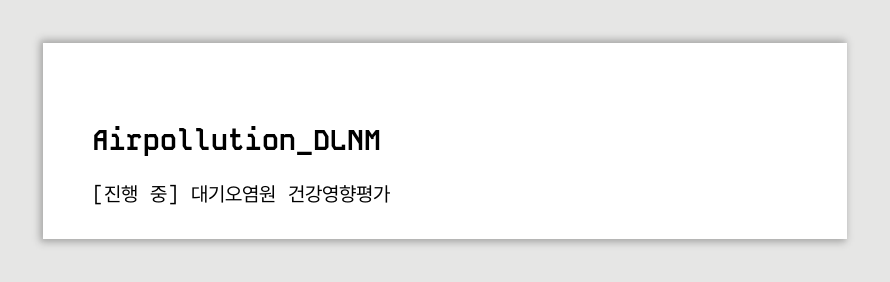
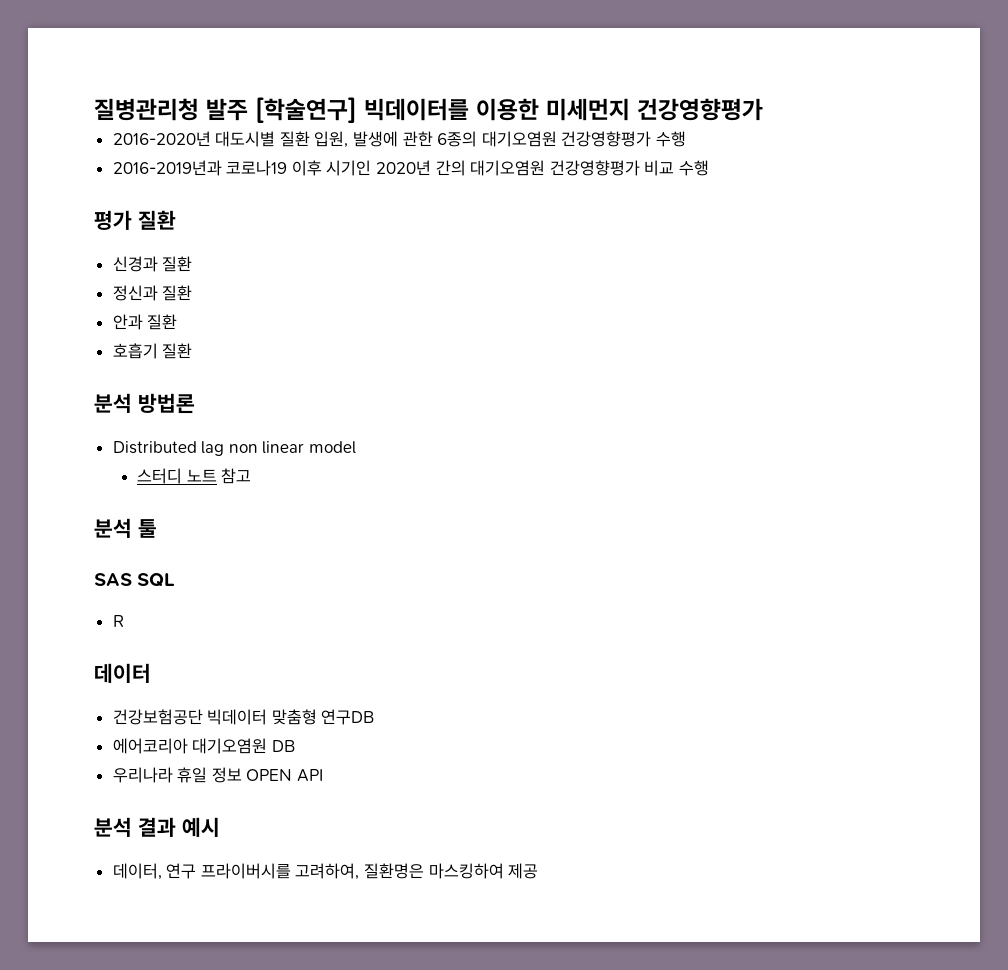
- Airpollution_DLNM
- [진행 중] 대기오염원 건강영향평가
+ 질병관리청 발주 [학술연구] 빅데이터를 이용한 미세먼지 건강영향평가
+ 2016-2020년 대도시별 질환 입원, 발생에 관한 6종의 대기오염원 건강영향평가 수행
+ 2016-2019년과 코로나19 이후 시기인 2020년 간의 대기오염원 건강영향평가 비교 수행
+ 평가 질환
+ 신경과 질환
+ 정신과 질환
+ 안과 질환
+ 호흡기 질환
+ 분석 방법론
+ Distributed lag non linear model
+ 스터디 노트 참고
+ 분석 툴
+ SAS SQL
+ R
+ 데이터
+ 건강보험공단 빅데이터 맞춤형 연구DB
+ 에어코리아 대기오염원 DB
+ 우리나라 휴일 정보 OPEN API
+ 분석 결과 예시
+ 데이터, 연구 프라이버시를 고려하여, 질환명은 마스킹하여 제공

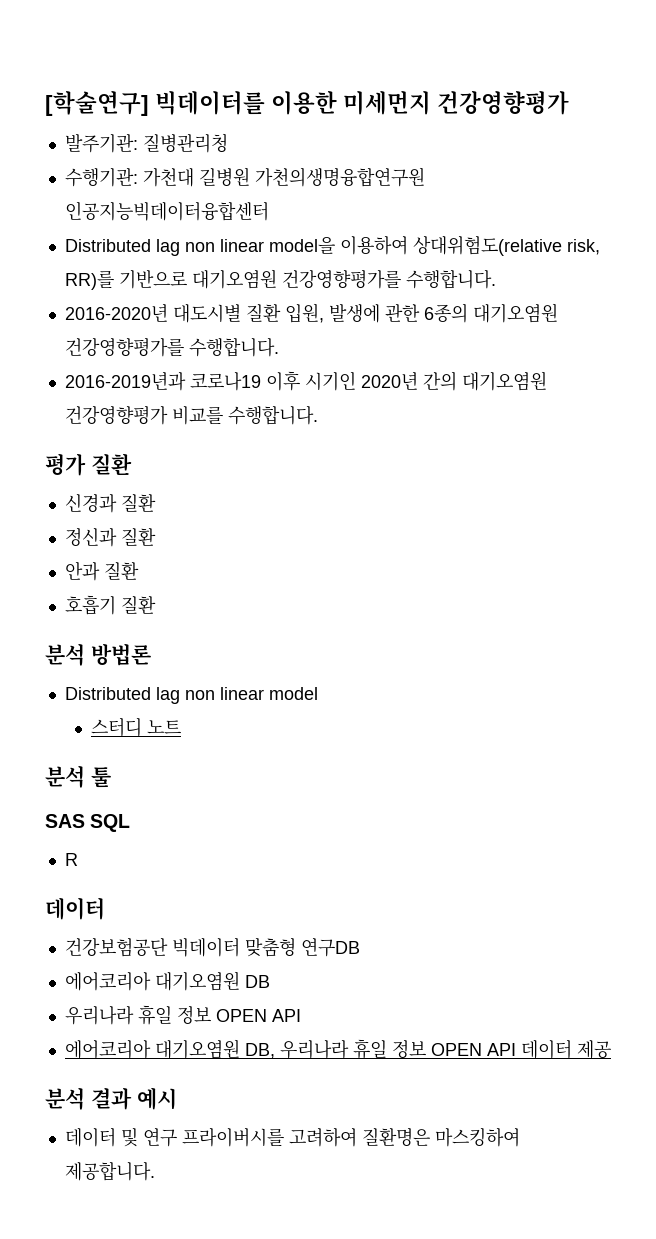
- 질병관리청 발주 [학술연구] 빅데이터를 이용한 미세먼지 건강영향평가
+ [학술연구] 빅데이터를 이용한 미세먼지 건강영향평가
+ 발주기관: 질병관리청
+ 수행기관: 가천대 길병원 가천의생명융합연구원 인공지능빅데이터융합센터
+ Distributed lag non linear model을 이용하여 상대위험도(relative risk, RR)를 기반으로 대기오염원 건강영향평가를 수행합니다.
- 2016-2020년 대도시별 질환 입원, 발생에 관한 6종의 대기오염원 건강영향평가 수행
+ 2016-2020년 대도시별 질환 입원, 발생에 관한 6종의 대기오염원 건강영향평가를 수행합니다.
- 2016-2019년과 코로나19 이후 시기인 2020년 간의 대기오염원 건강영향평가 비교 수행
+ 2016-2019년과 코로나19 이후 시기인 2020년 간의 대기오염원 건강영향평가 비교를 수행합니다.
- 스터디 노트 참고
+ 스터디 노트
+ 에어코리아 대기오염원 DB, 우리나라 휴일 정보 OPEN API 데이터 제공
- 데이터, 연구 프라이버시를 고려하여, 질환명은 마스킹하여 제공
+ 데이터 및 연구 프라이버시를 고려하여 질환명은 마스킹하여 제공합니다.

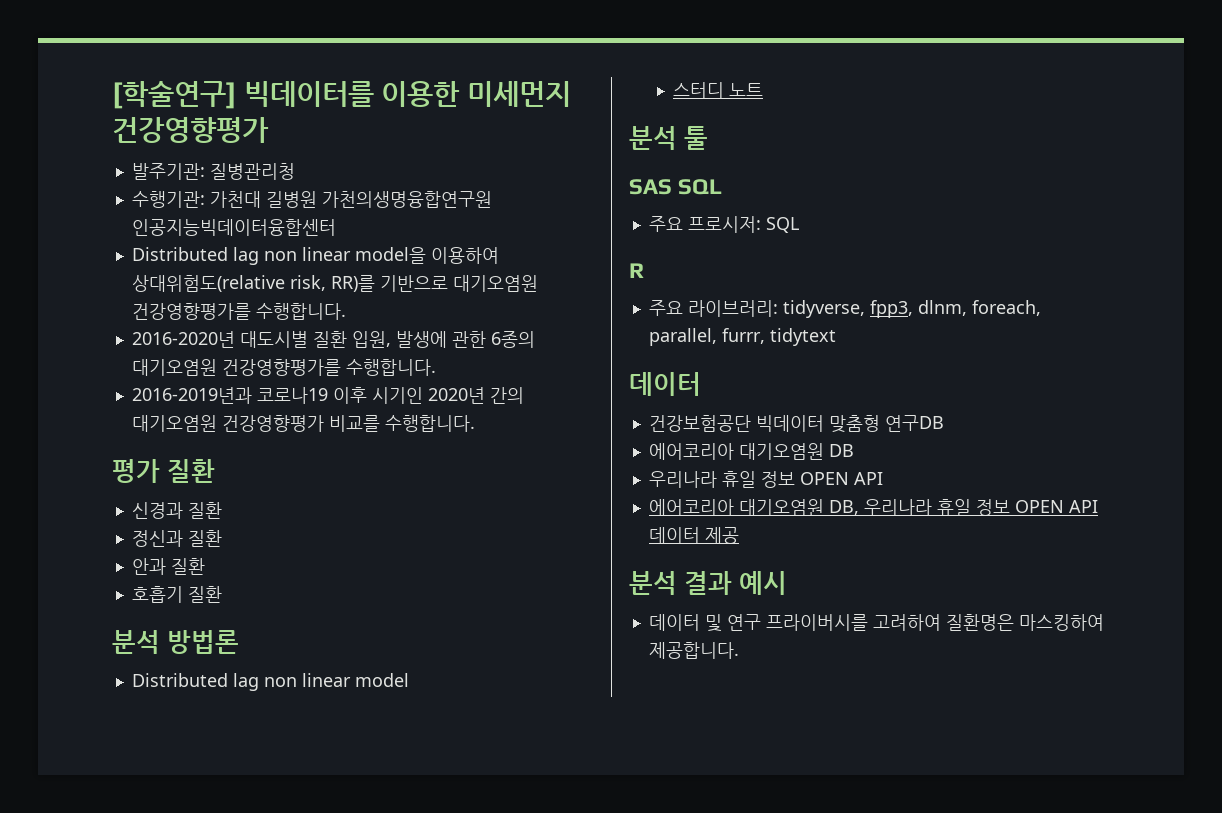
+ 주요 프로시저: SQL
  R
+ 주요 라이브러리: tidyverse, fpp3, dlnm, foreach, parallel, furrr, tidytext

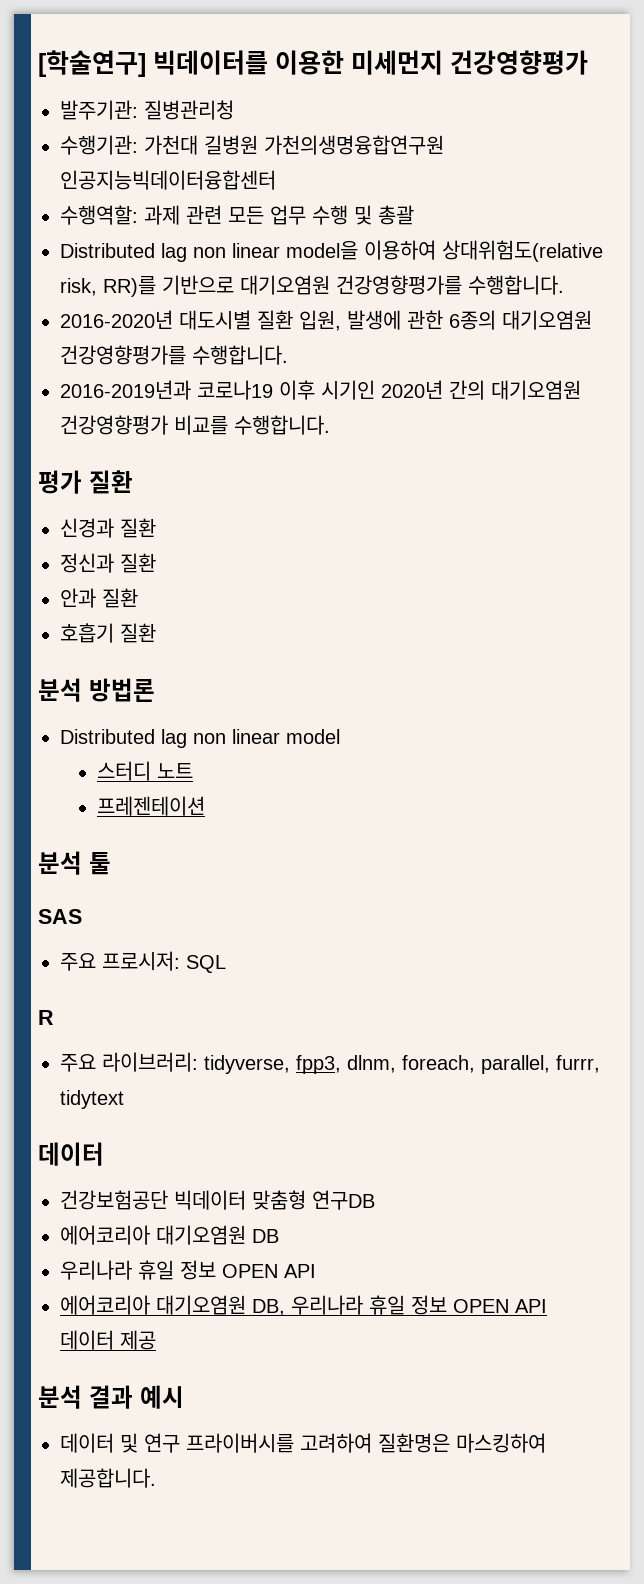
+ 수행역할: 과제 관련 모든 업무 수행 및 총괄
+ 프레젠테이션
- SAS SQL
+ SAS

